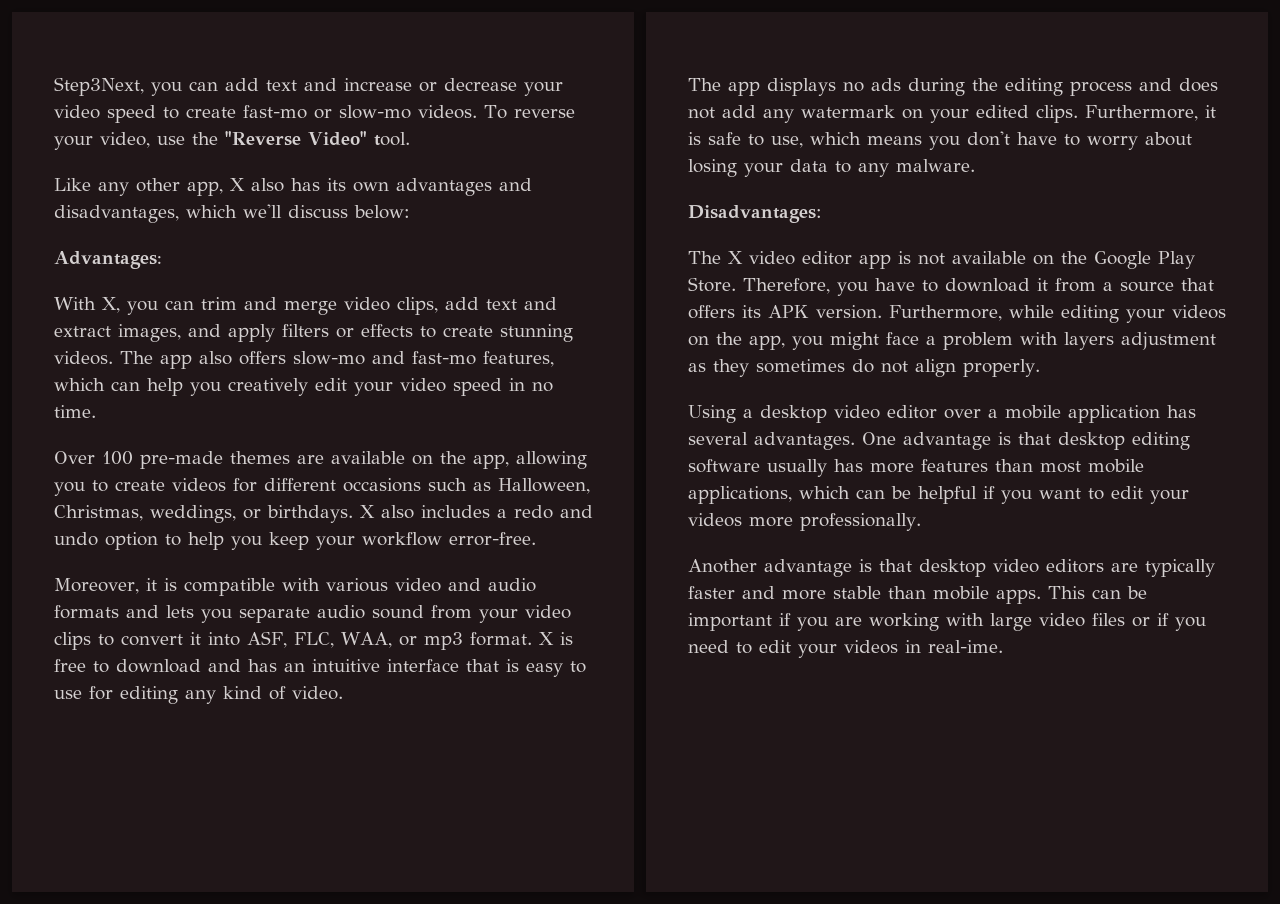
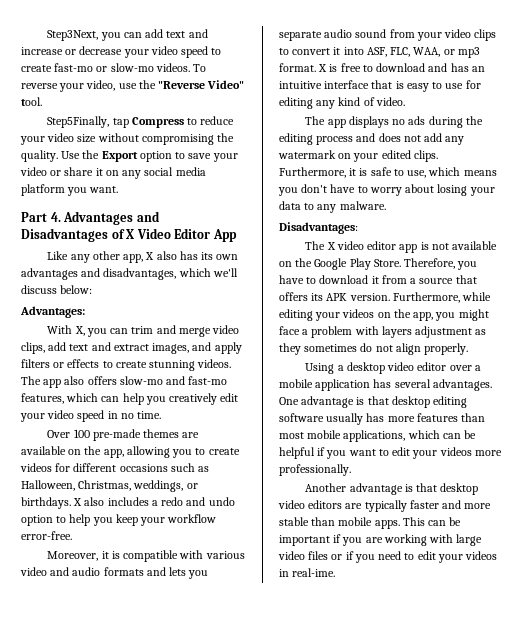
+ Step5Finally, tap Compress to reduce your video size without compromising the quality. Use the Export option to save your video or share it on any social media platform you want.
+ Part 4. Advantages and Disadvantages of X Video Editor App

